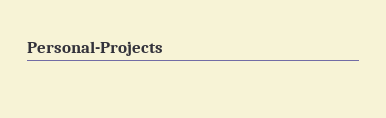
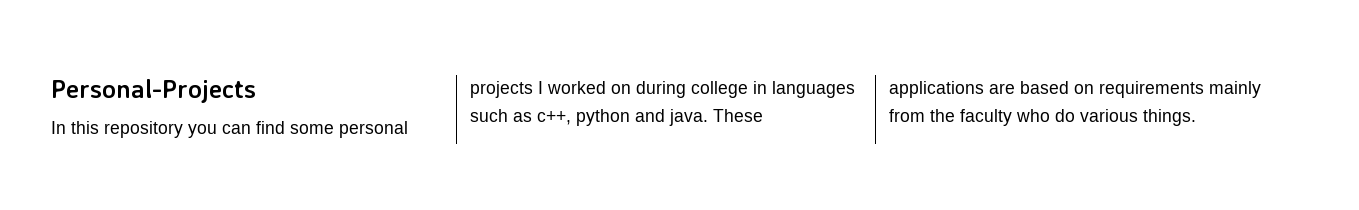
+ In this repository you can find some personal projects I worked on during college in languages such as c++, python and java. These applications are based on requirements mainly from the faculty who do various things.

